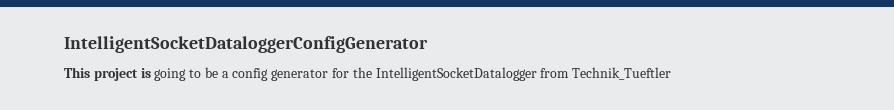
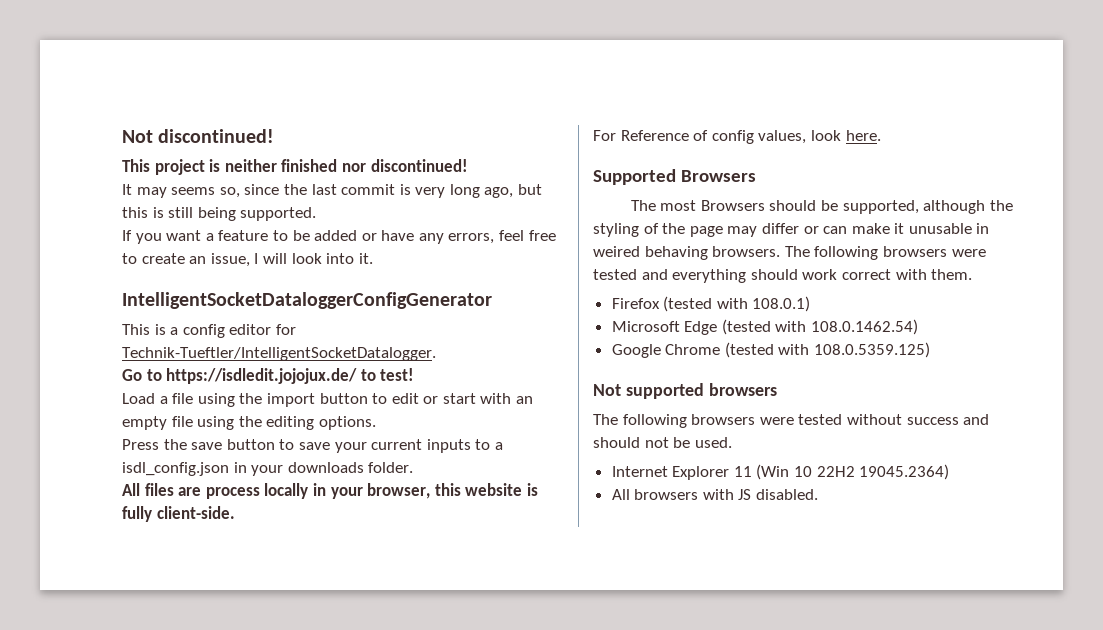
- IntelligentSocketDataloggerConfigGenerator
+ Not discontinued!
- This project is going to be a config generator for the IntelligentSocketDatalogger from Technik_Tueftler
+ This project is neither finished nor discontinued!
+ It may seems so, since the last commit is very long ago, but this is still being supported.
+ If you want a feature to be added or have any errors, feel free to create an issue, I will look into it.
+ IntelligentSocketDataloggerConfigGenerator
+ This is a config editor for Technik-Tueftler/IntelligentSocketDatalogger.
+ Go to https://isdledit.jojojux.de/ to test!
+ Load a file using the import button to edit or start with an empty file using the editing options.
+ Press the save button to save your current inputs to a isdl_config.json in your downloads folder.
+ All files are process locally in your browser, this website is fully client-side.
+ For Reference of config values, look here.
+ Supported Browsers
+ The most Browsers should be supported, although the styling of the page may differ or can make it unusable in weired behaving browsers. The following browsers were tested and everything should work correct with them.
+ Firefox (tested with 108.0.1)
+ Microsoft Edge (tested with 108.0.1462.54)
+ Google Chrome (tested with 108.0.5359.125)
+ Not supported browsers
+ The following browsers were tested without success and should not be used.
+ Internet Explorer 11 (Win 10 22H2 19045.2364)
+ All browsers with JS disabled.

